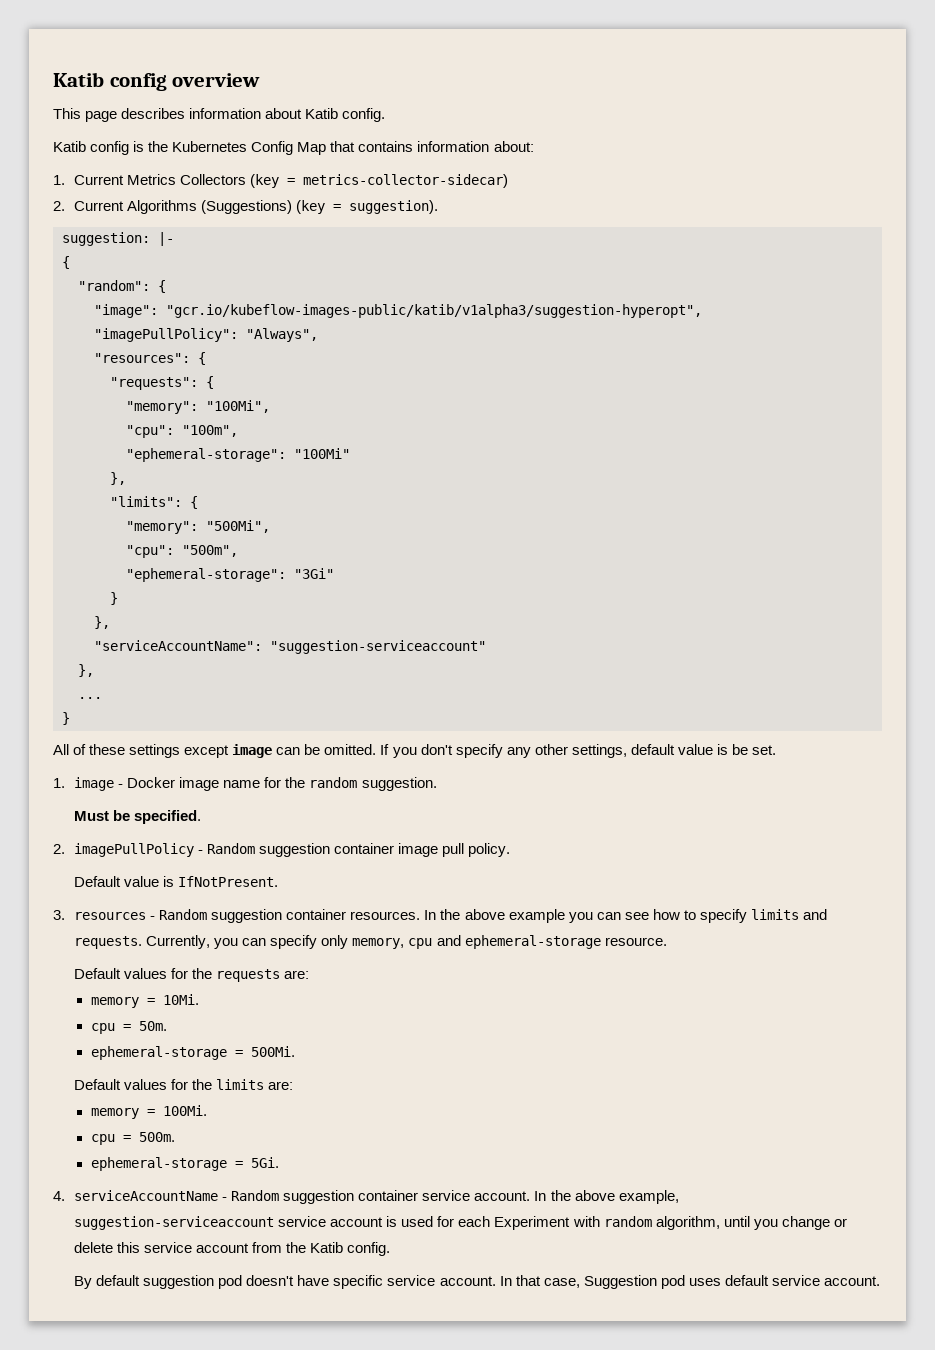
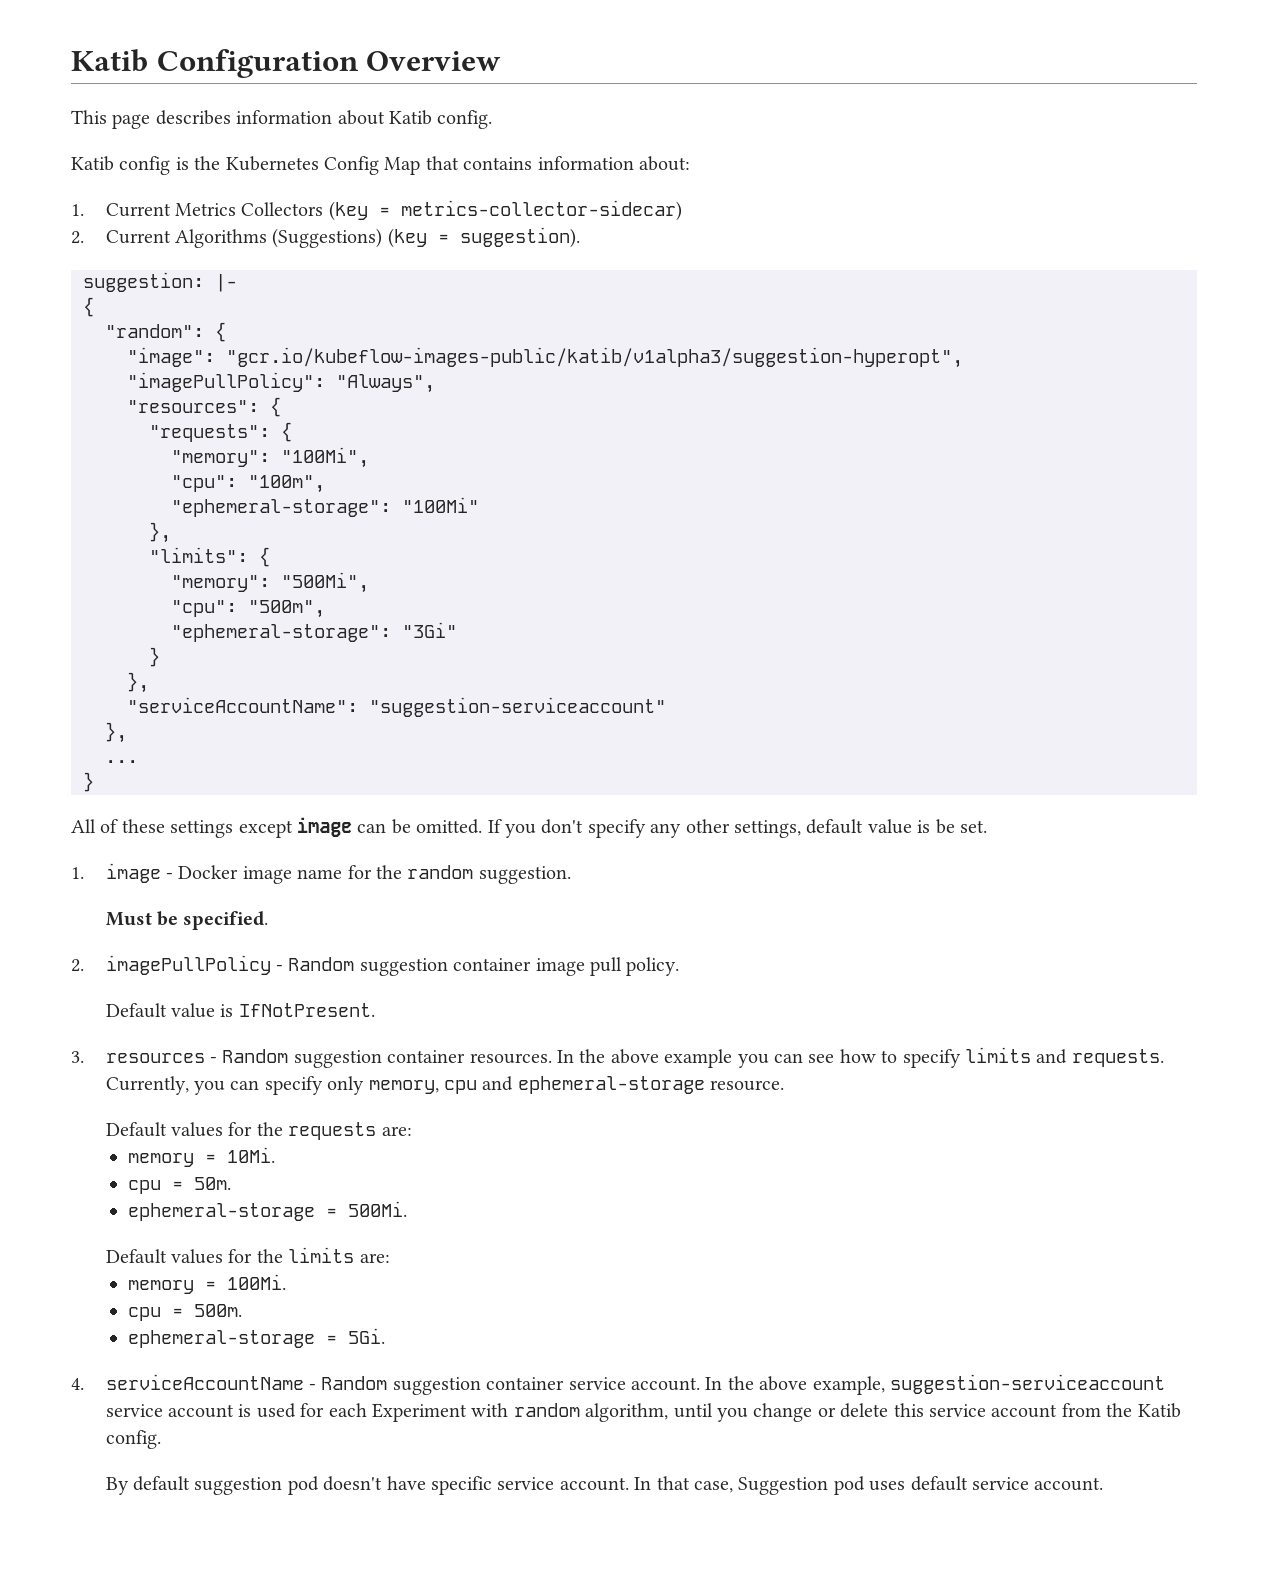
- Katib config overview
+ Katib Configuration Overview

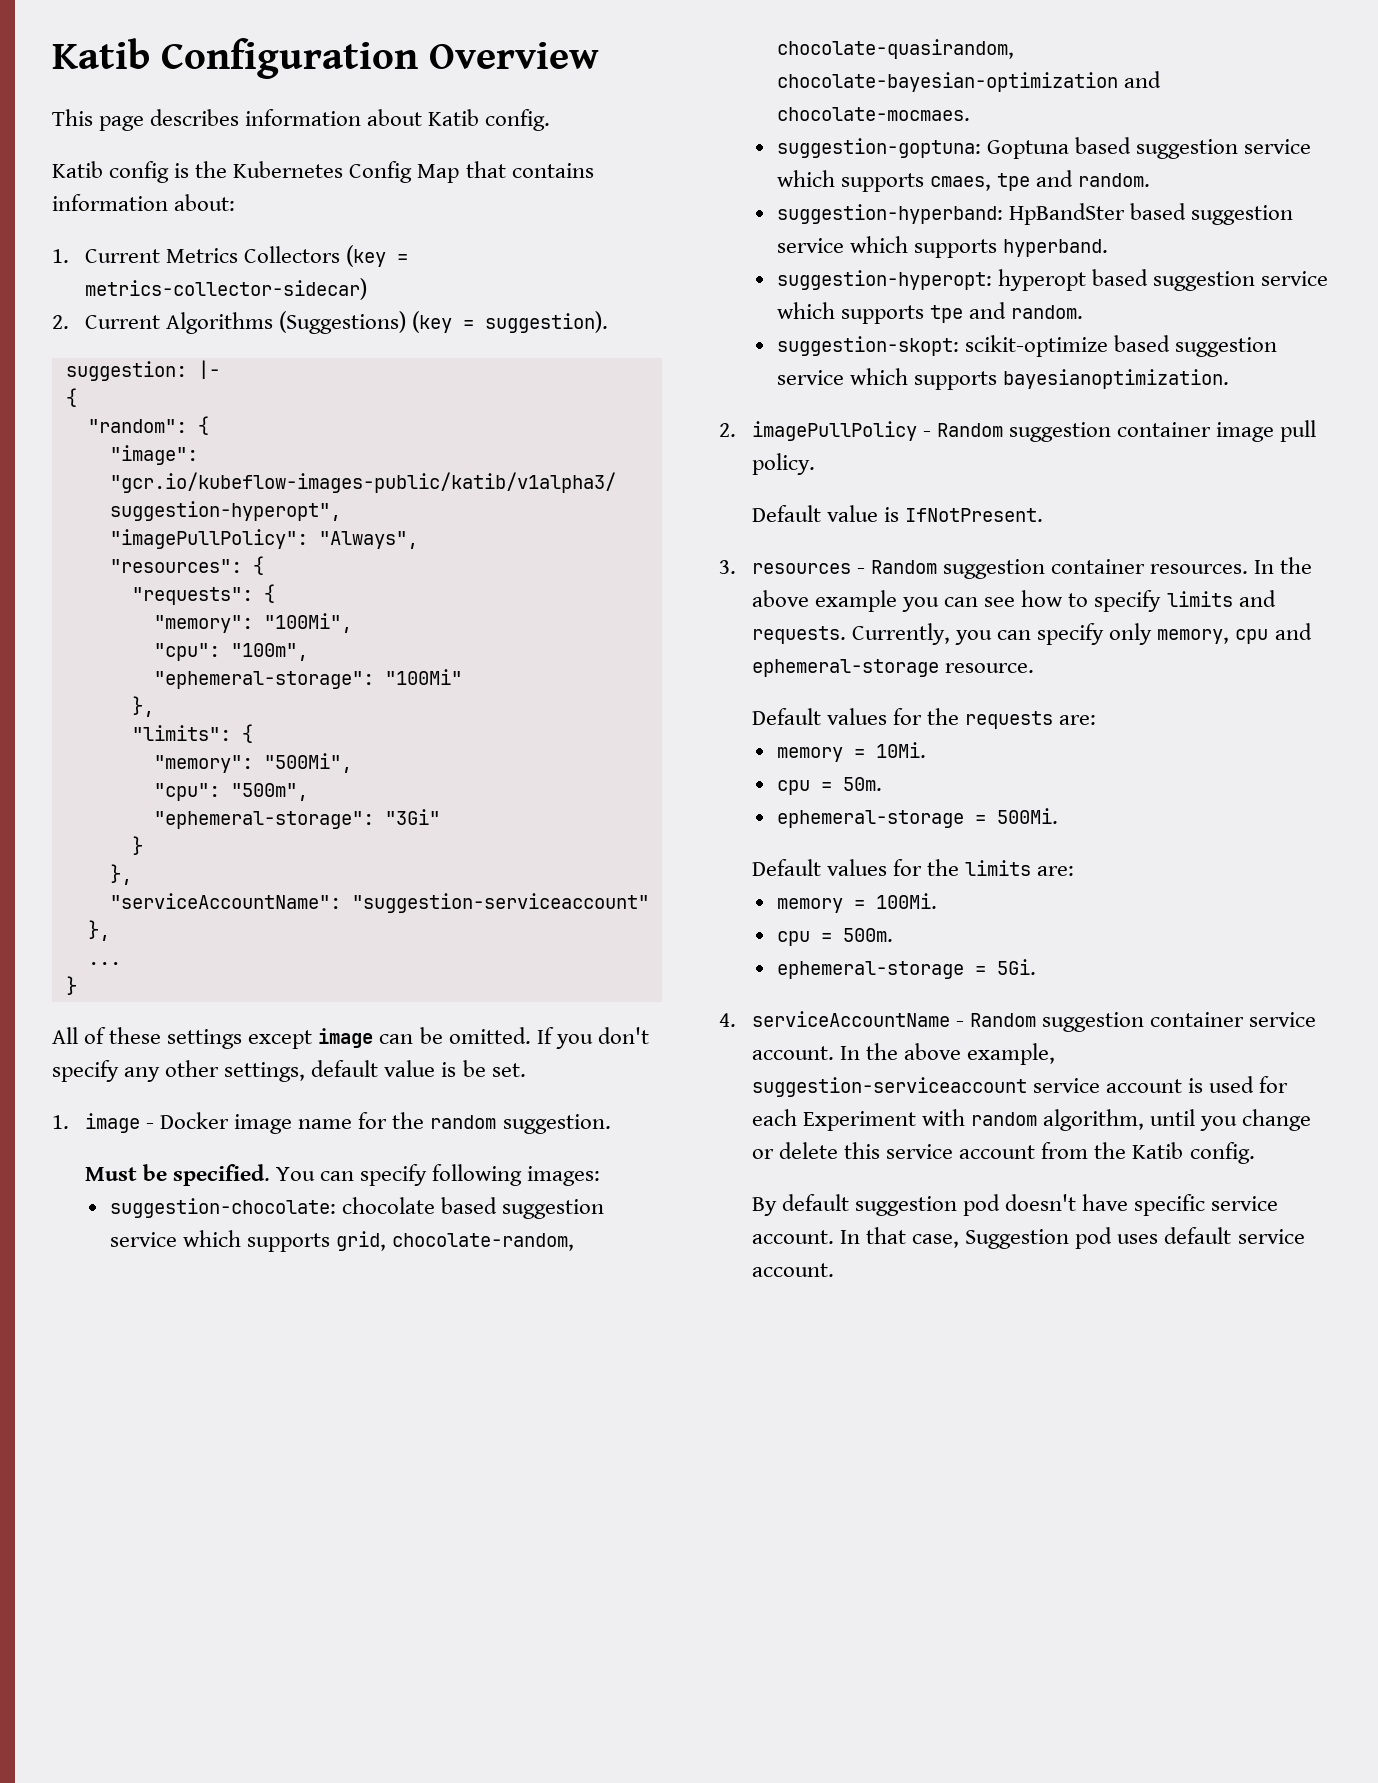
+ You can specify following images:
+ suggestion-chocolate: chocolate based suggestion service which supports grid, chocolate-random, chocolate-quasirandom, chocolate-bayesian-optimization and chocolate-mocmaes.
+ suggestion-goptuna: Goptuna based suggestion service which supports cmaes, tpe and random.
+ suggestion-hyperband: HpBandSter based suggestion service which supports hyperband.
+ suggestion-hyperopt: hyperopt based suggestion service which supports tpe and random.
+ suggestion-skopt: scikit-optimize based suggestion service which supports bayesianoptimization.

